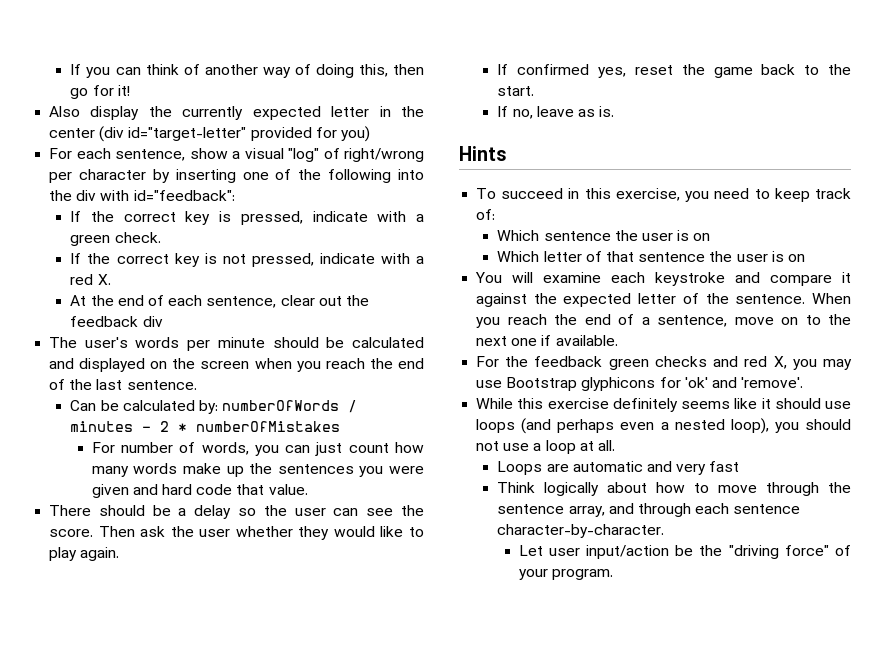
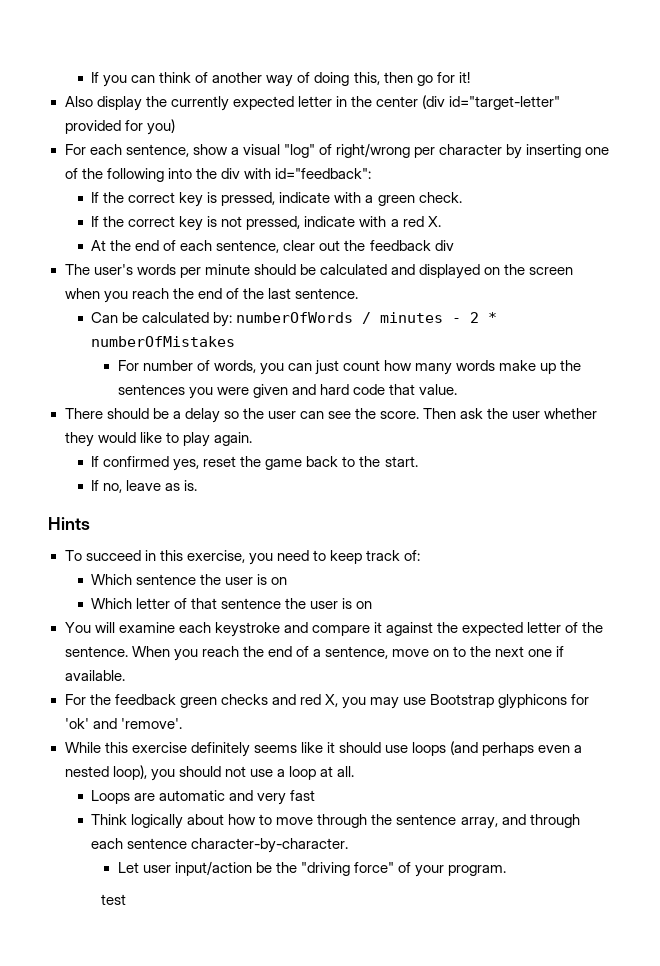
+ test

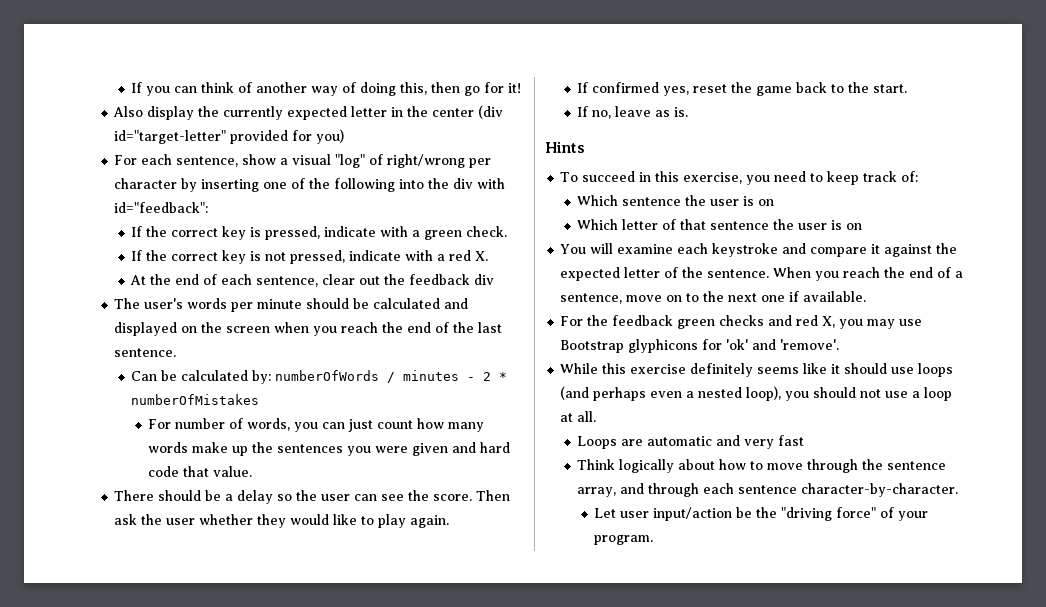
- test

